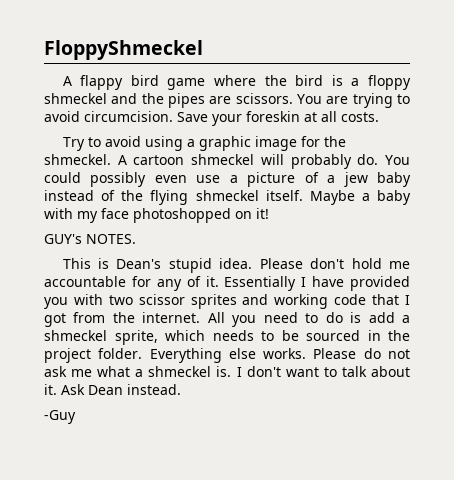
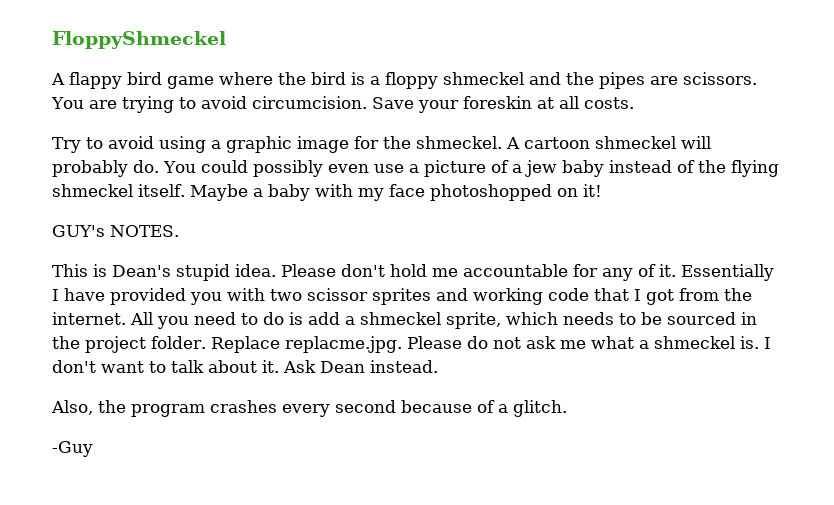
- Everything else works. Please do not ask me what a shmeckel is.
+ Replace replacme.jpg. Please do not ask me what a shmeckel is.
+ Also, the program crashes every second because of a glitch.

